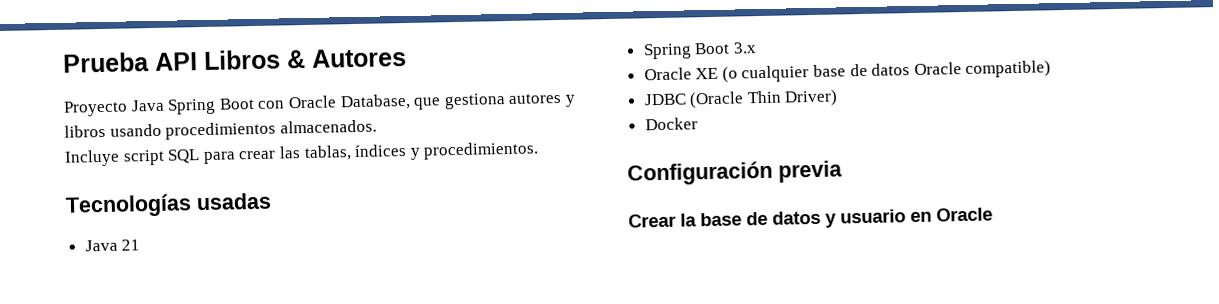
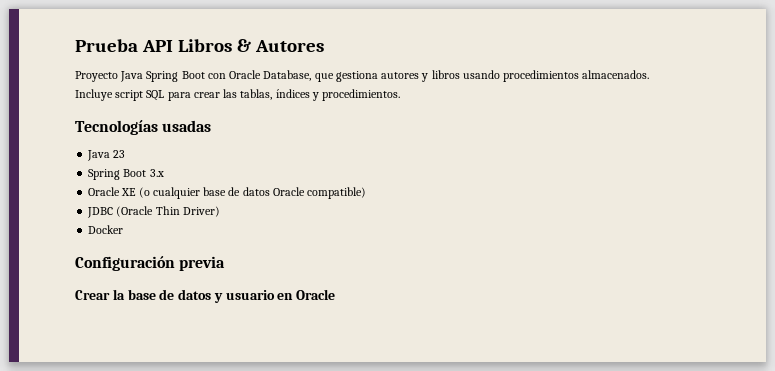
- Java 21
+ Java 23

